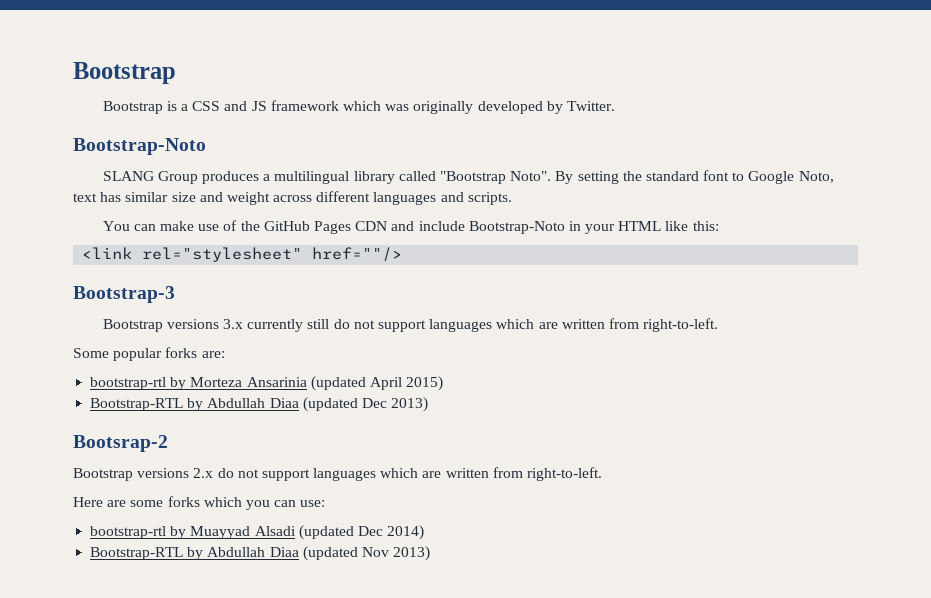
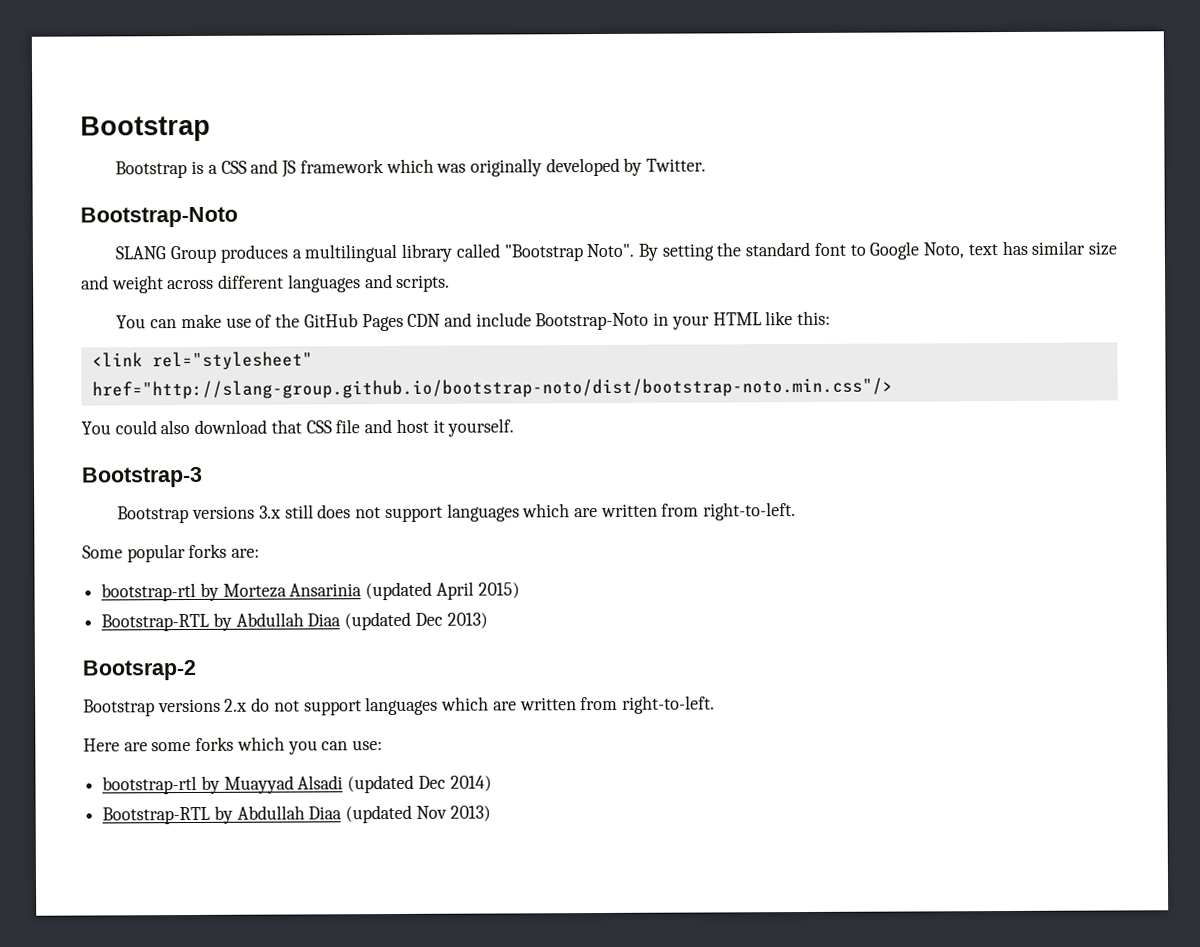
- <link rel="stylesheet" href=""/>
+ <link rel="stylesheet" href="http://slang-group.github.io/bootstrap-noto/dist/bootstrap-noto.min.css"/>
+ You could also download that CSS file and host it yourself.
- Bootstrap versions 3.x currently still do not support languages which are written from right-to-left.
+ Bootstrap versions 3.x still does not support languages which are written from right-to-left.

